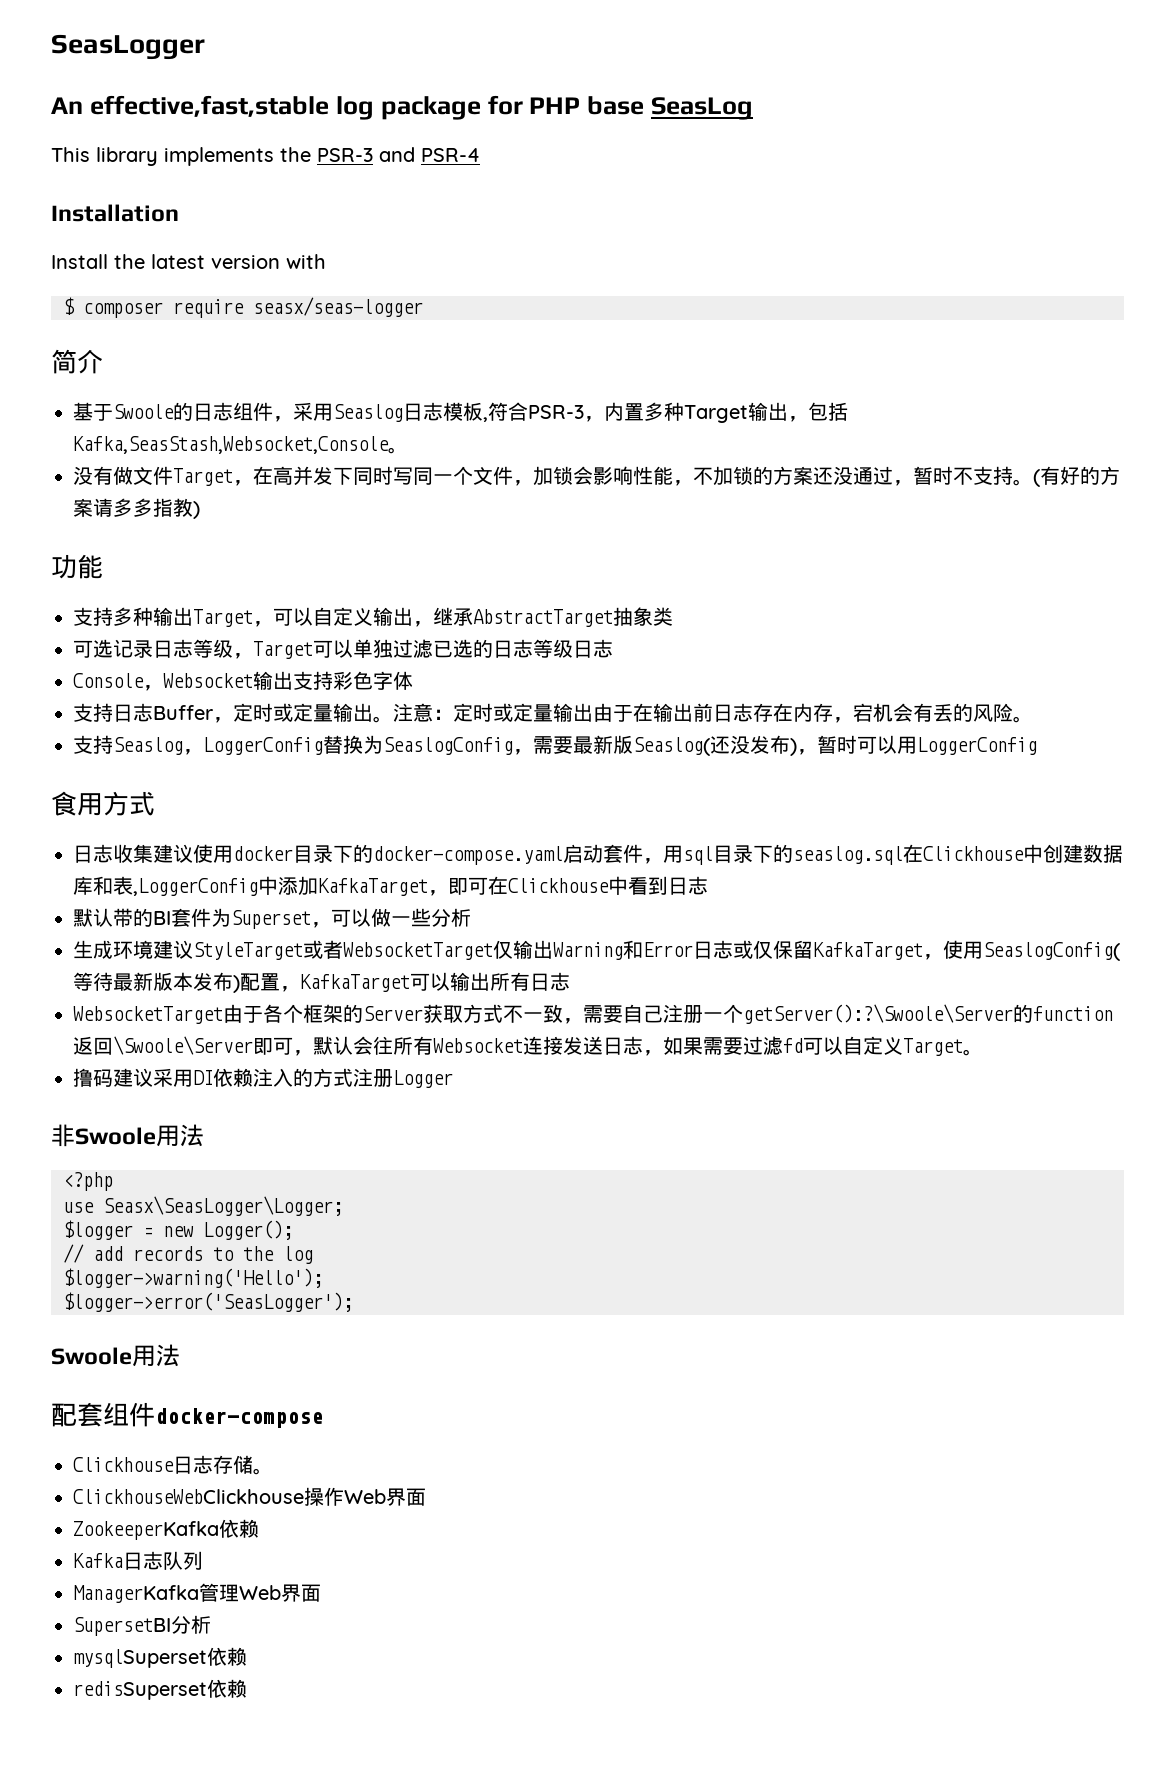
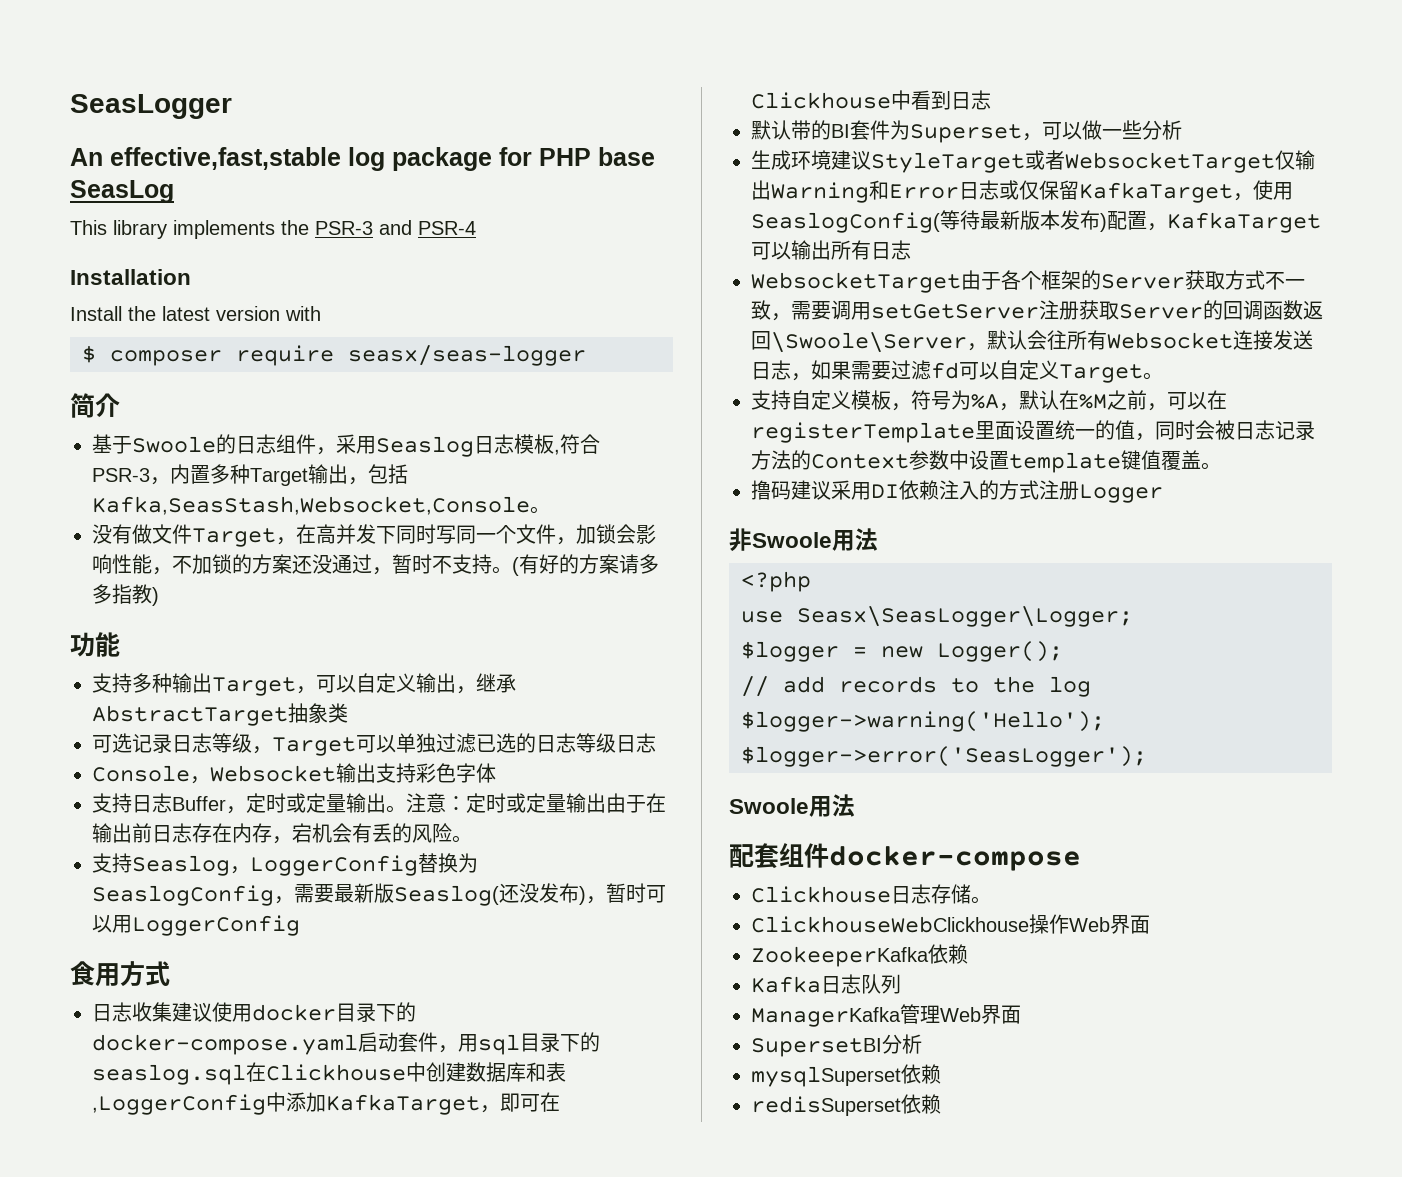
- WebsocketTarget由于各个框架的Server获取方式不一致，需要自己注册一个getServer():?\Swoole\Server的function返回\Swoole\Server即可，默认会往所有Websocket连接发送日志，如果需要过滤fd可以自定义Target。
+ WebsocketTarget由于各个框架的Server获取方式不一致，需要调用setGetServer注册获取Server的回调函数返回\Swoole\Server，默认会往所有Websocket连接发送日志，如果需要过滤fd可以自定义Target。
+ 支持自定义模板，符号为%A，默认在%M之前，可以在registerTemplate里面设置统一的值，同时会被日志记录方法的Context参数中设置template键值覆盖。

